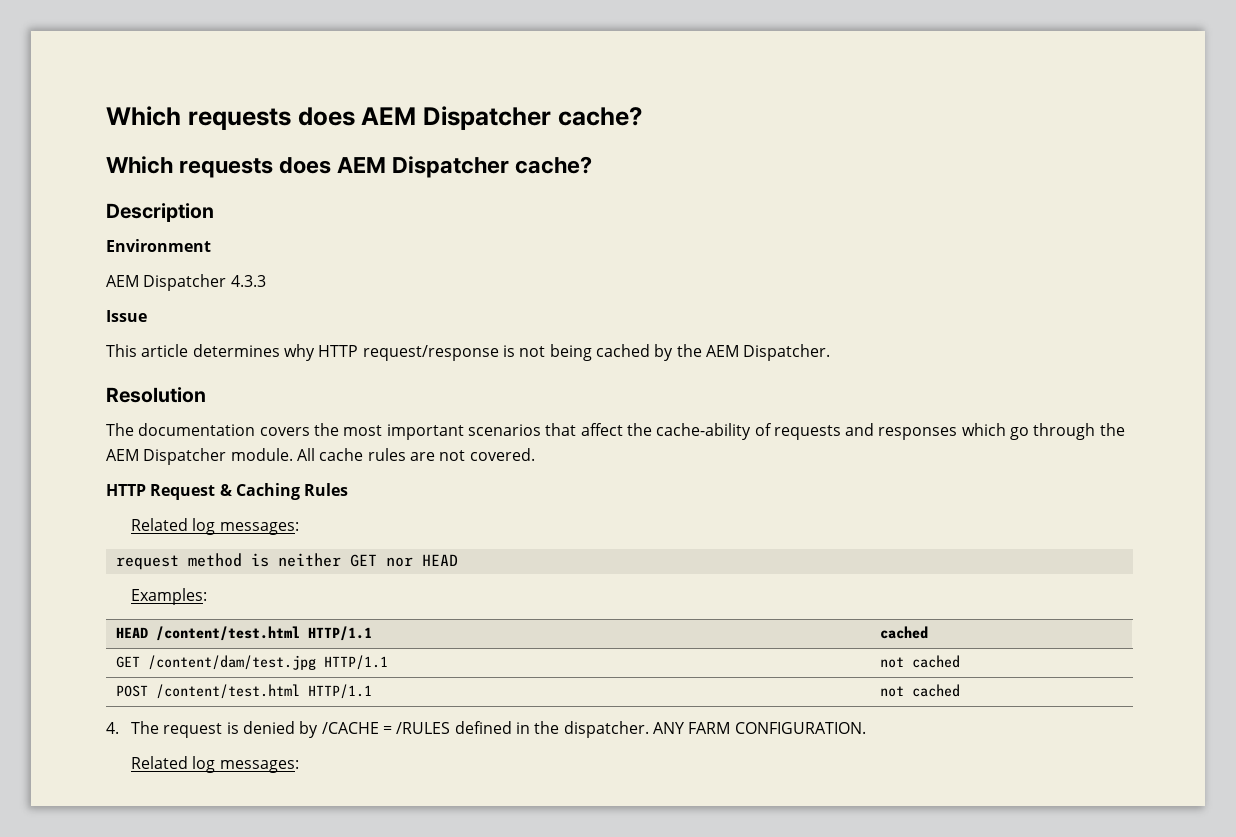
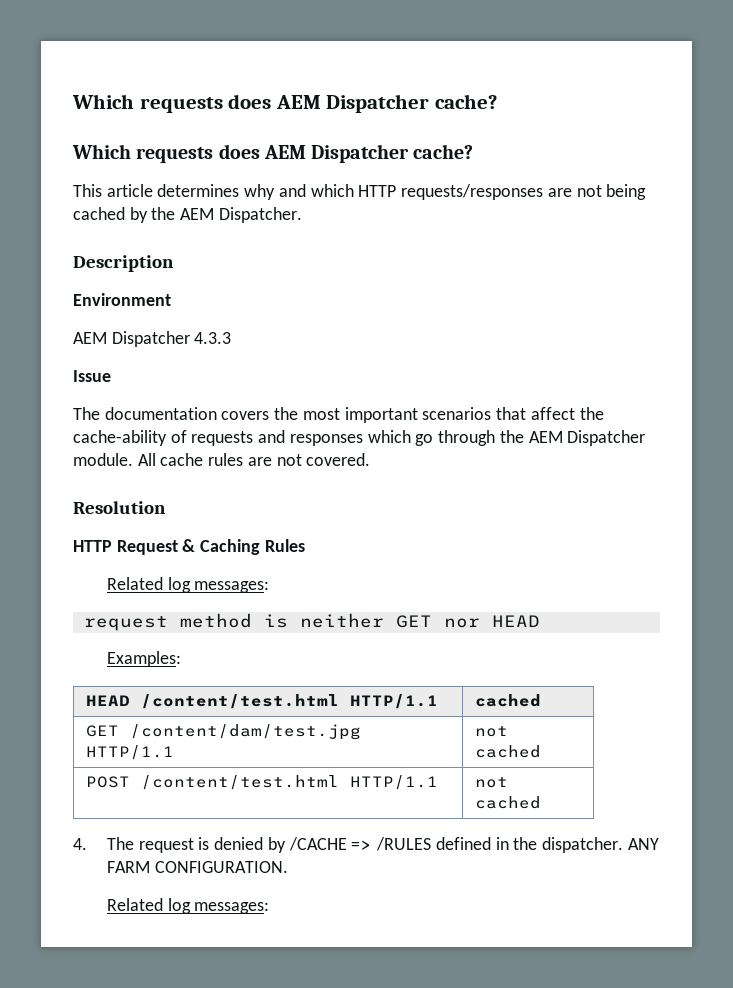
+ This article determines why and which HTTP requests/responses are not being cached by the AEM Dispatcher.
- This article determines why HTTP request/response is not being cached by the AEM Dispatcher.
- Resolution
+ Resolution
- 4. The request is denied by /CACHE = /RULES defined in the dispatcher.
+ 4. The request is denied by /CACHE => /RULES defined in the dispatcher.

